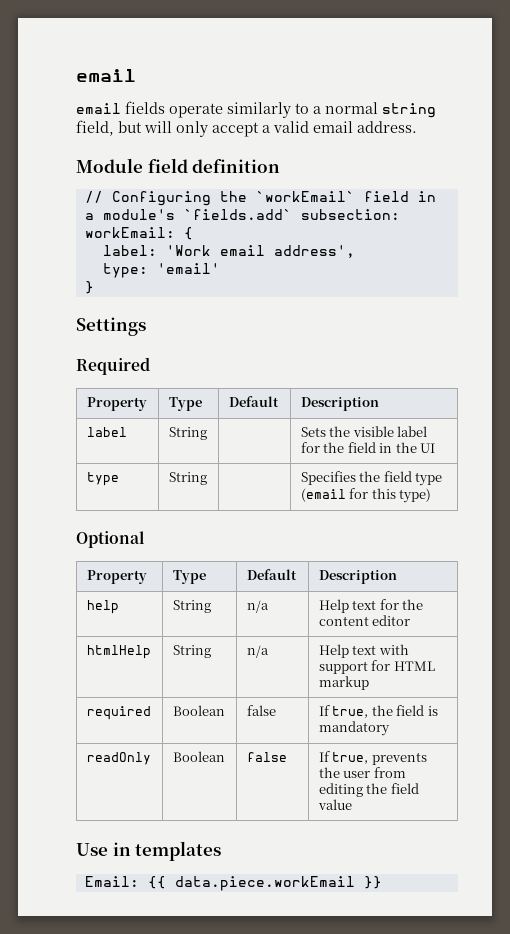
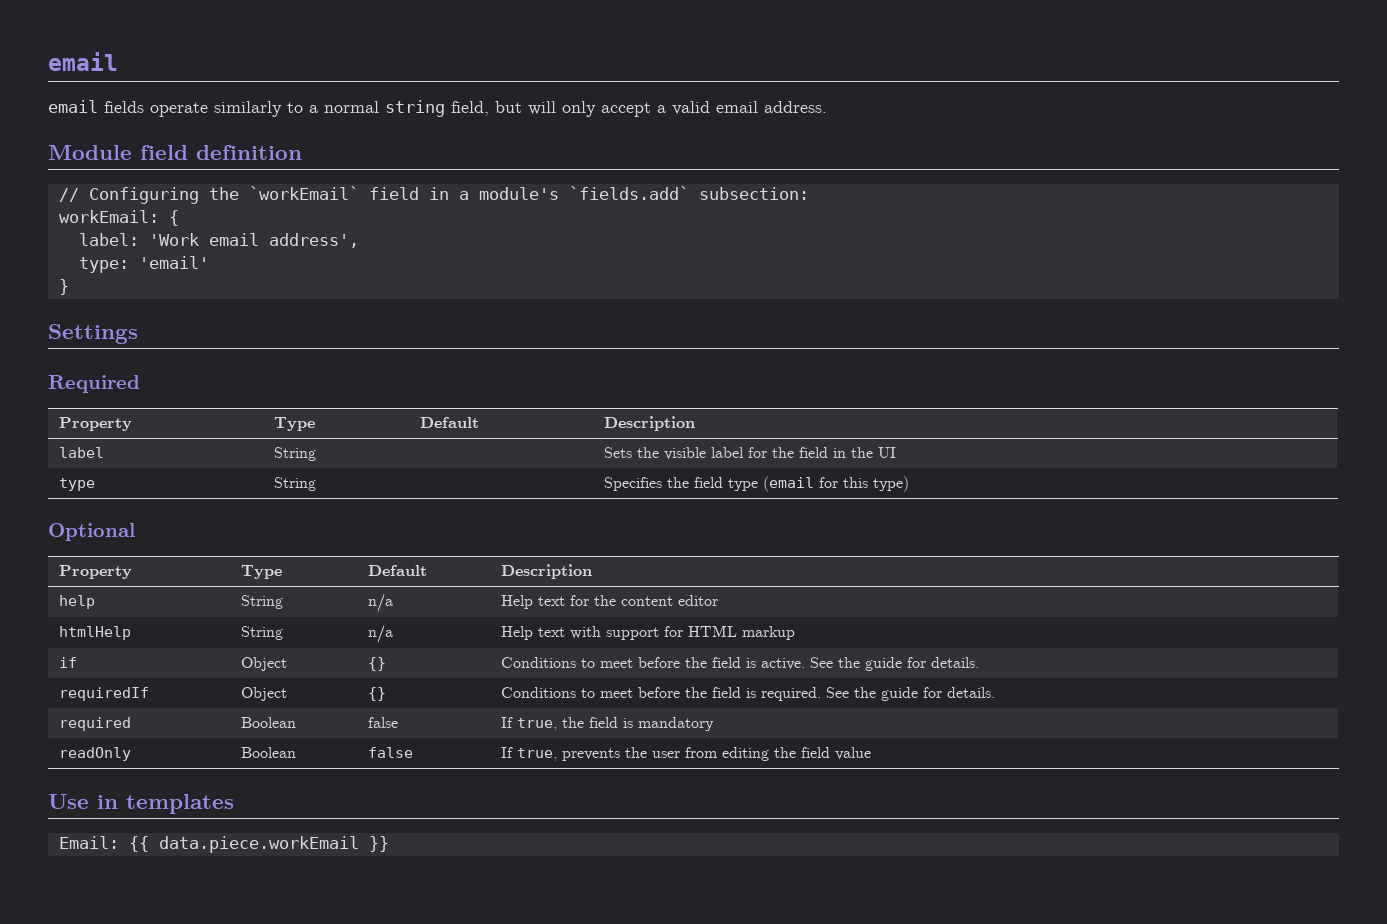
+ if | Object | {} | Conditions to meet before the field is active. See the guide for details.
+ requiredIf | Object | {} | Conditions to meet before the field is required. See the guide for details.

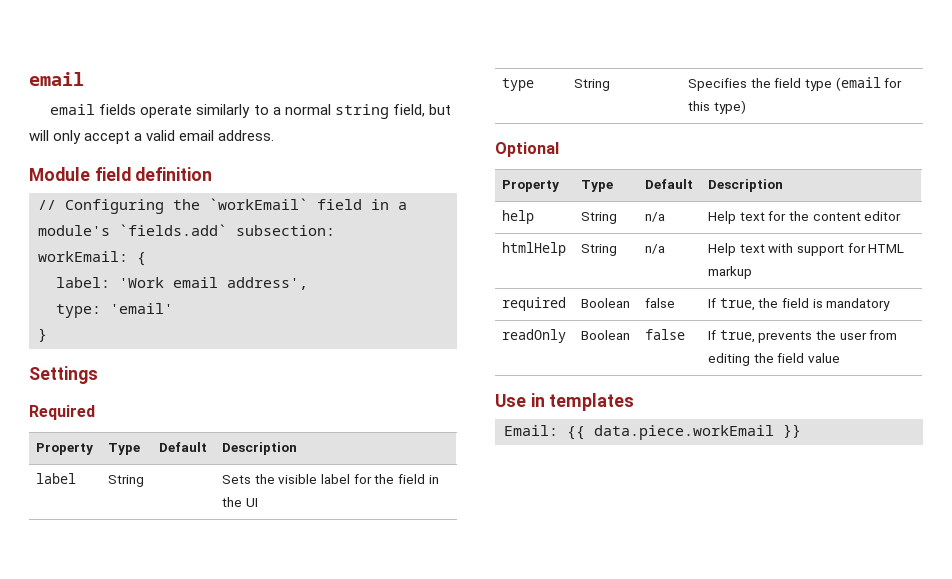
- if | Object | {} | Conditions to meet before the field is active. See the guide for details.
- requiredIf | Object | {} | Conditions to meet before the field is required. See the guide for details.

